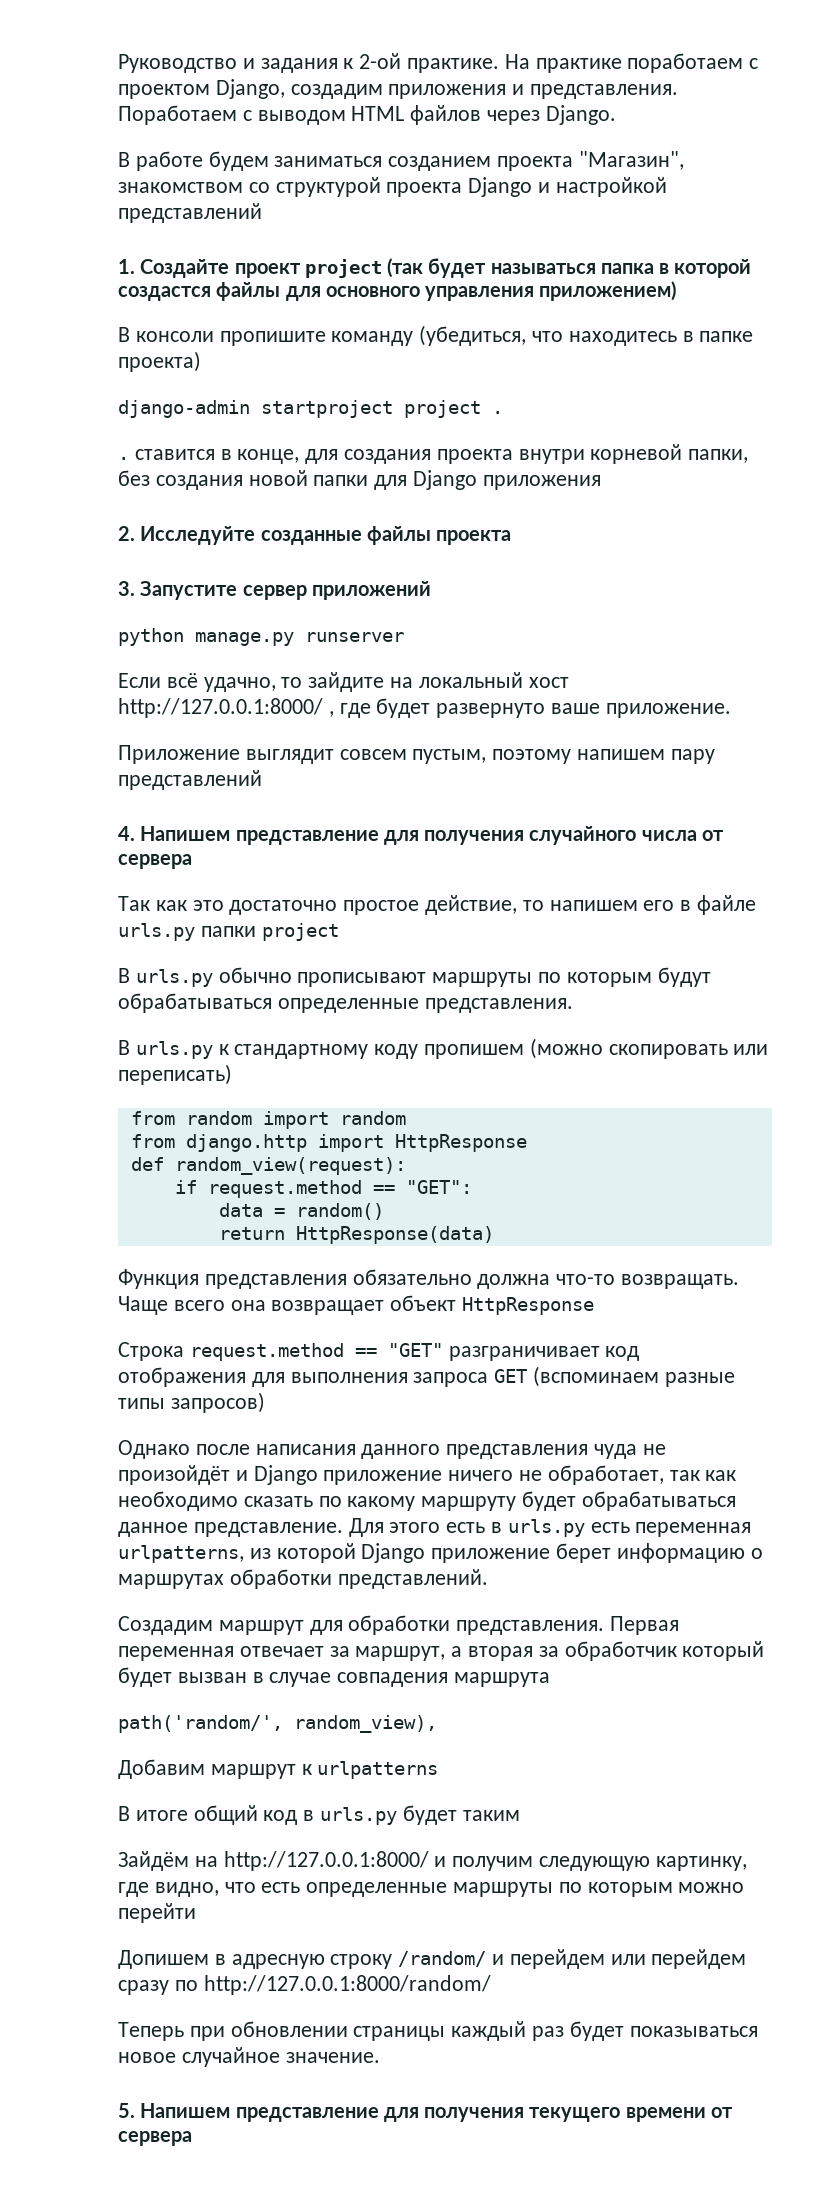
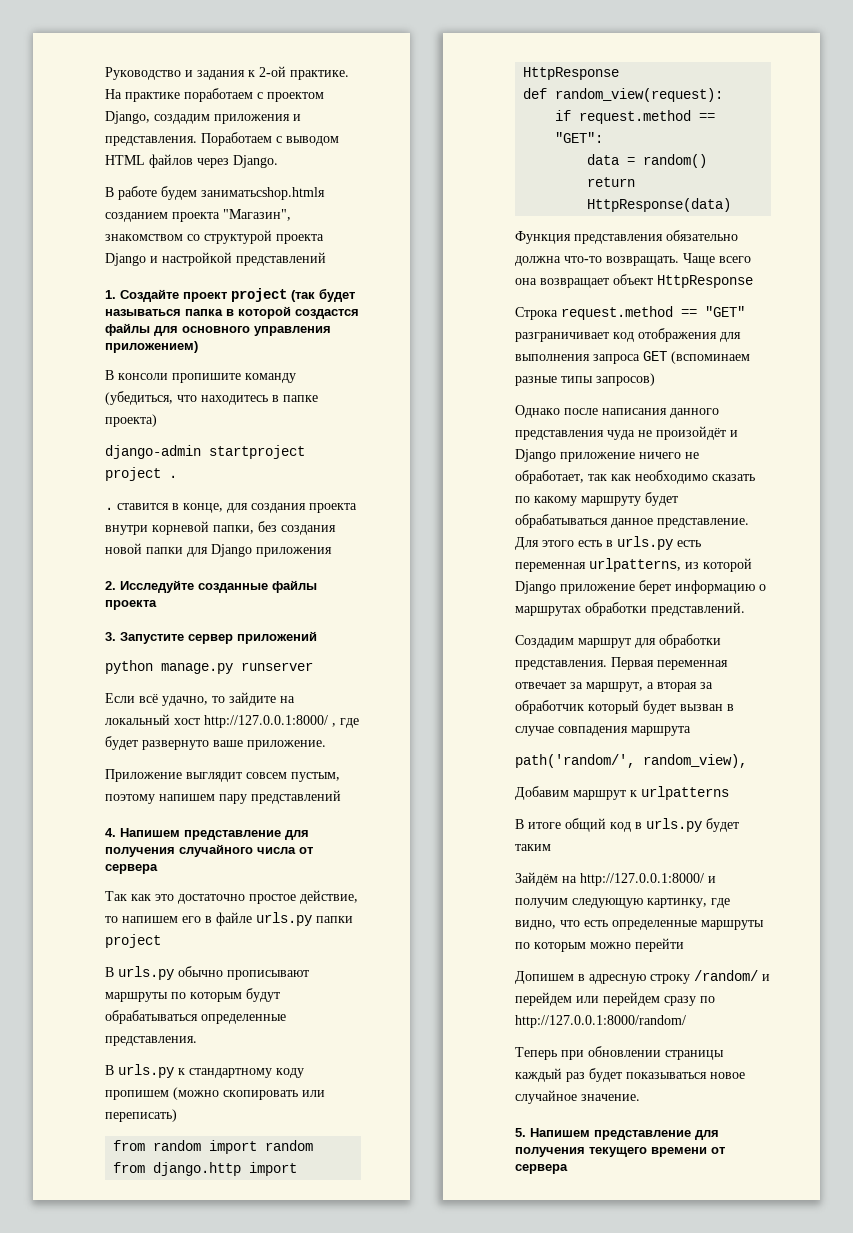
- В работе будем заниматься созданием проекта "Магазин", знакомством со структурой проекта Django и настройкой представлений
+ В работе будем заниматьсshop.htmlя созданием проекта "Магазин", знакомством со структурой проекта Django и настройкой представлений

